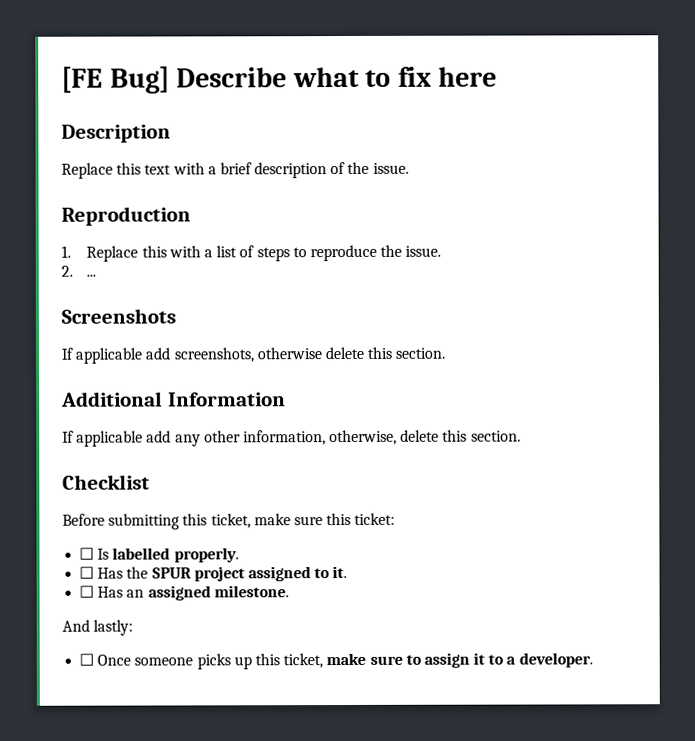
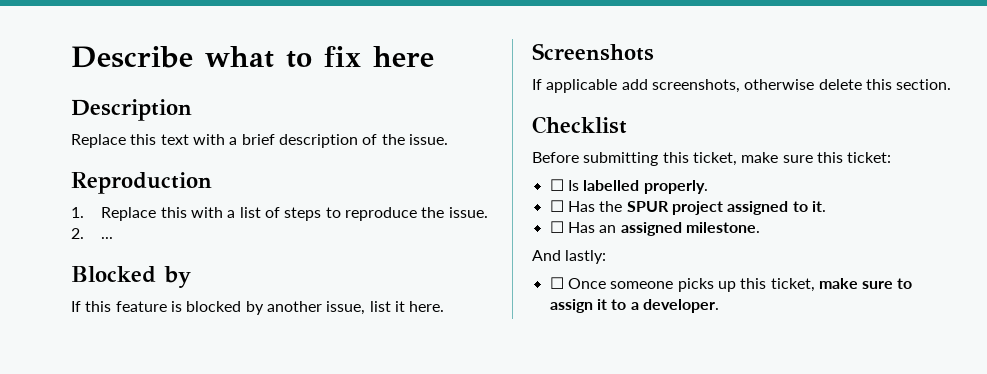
- [FE Bug] Describe what to fix here
+ Describe what to fix here
+ Blocked by
+ If this feature is blocked by another issue, list it here.
- Additional Information
- If applicable add any other information, otherwise, delete this section.

